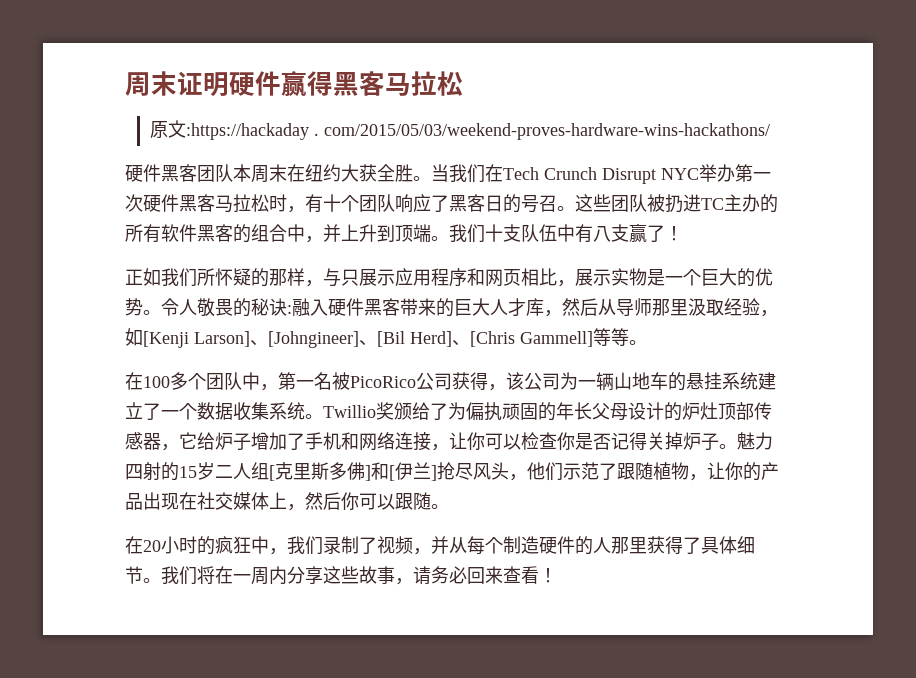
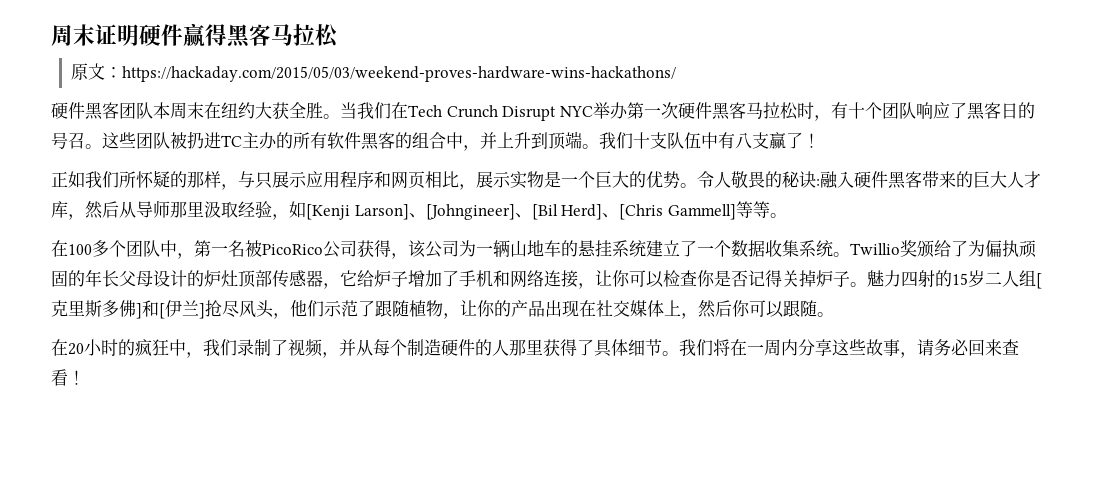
- 原文:https://hackaday . com/2015/05/03/weekend-proves-hardware-wins-hackathons/
+ 原文：https://hackaday.com/2015/05/03/weekend-proves-hardware-wins-hackathons/

